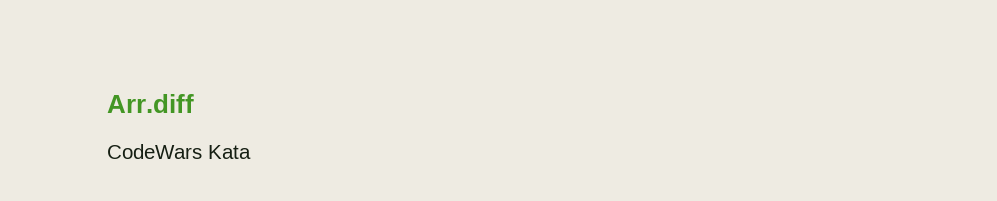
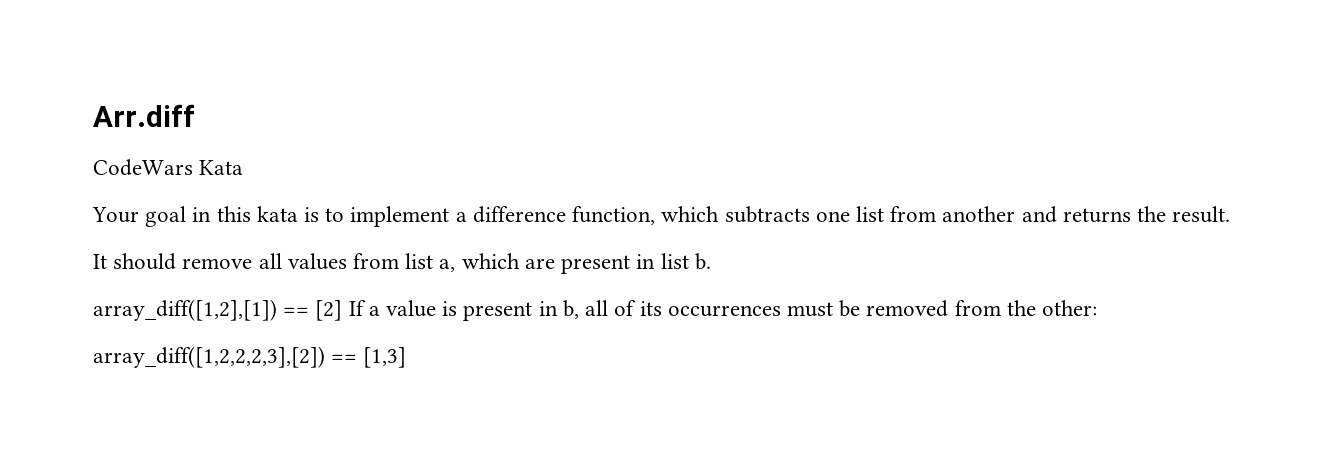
+ Your goal in this kata is to implement a difference function, which subtracts one list from another and returns the result.
+ It should remove all values from list a, which are present in list b.
+ array_diff([1,2],[1]) == [2] If a value is present in b, all of its occurrences must be removed from the other:
+ array_diff([1,2,2,2,3],[2]) == [1,3]

